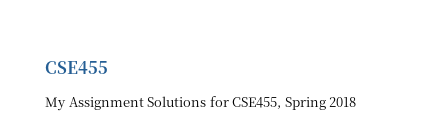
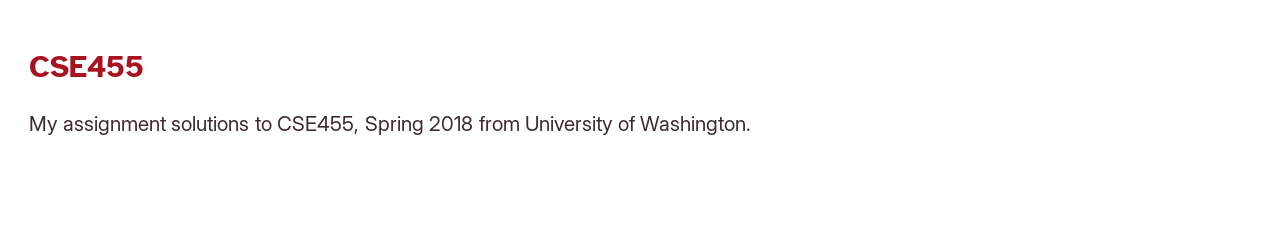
- My Assignment Solutions for CSE455, Spring 2018
+ My assignment solutions to CSE455, Spring 2018 from University of Washington.

